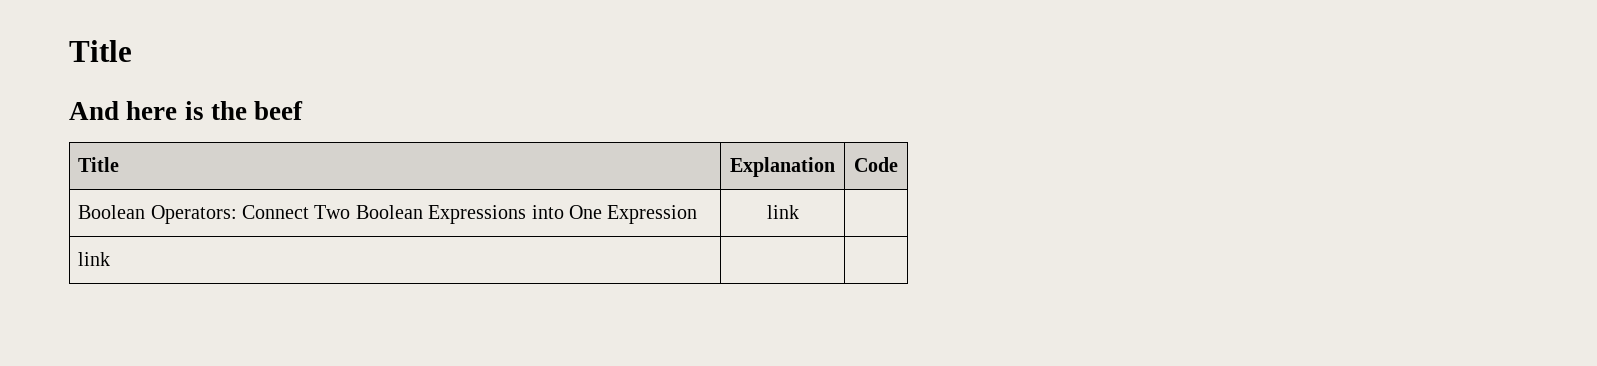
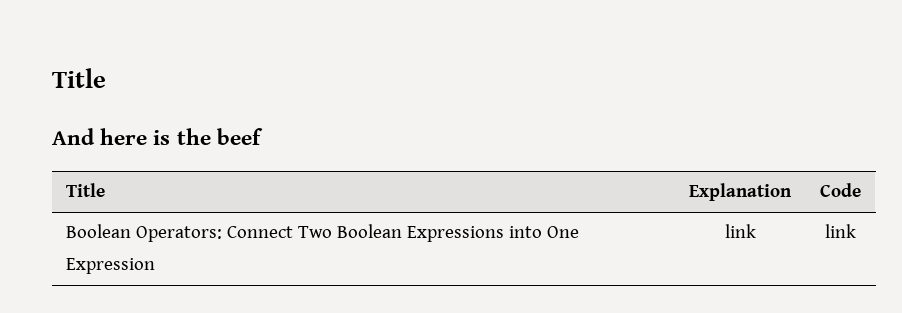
- Boolean Operators: Connect Two Boolean Expressions into One Expression | link |
- link | |
+ Boolean Operators: Connect Two Boolean Expressions into One Expression | link | link

